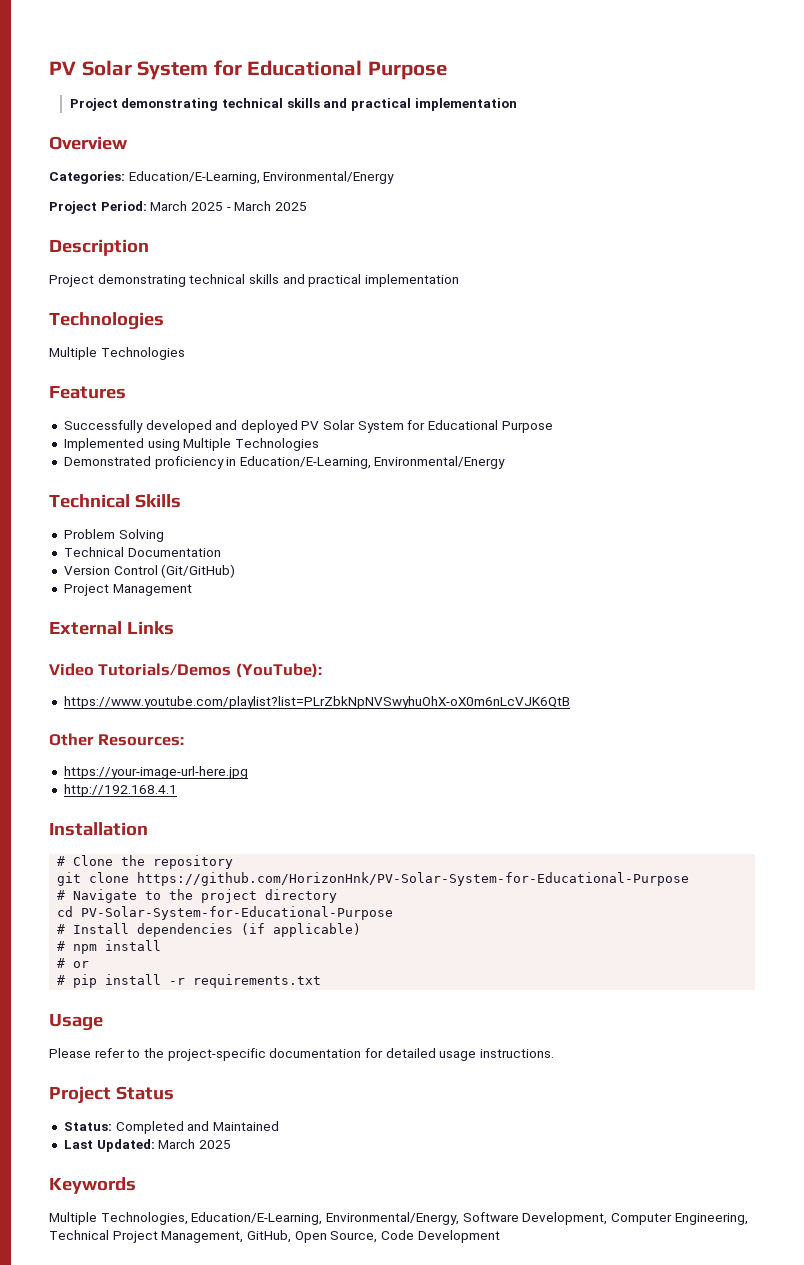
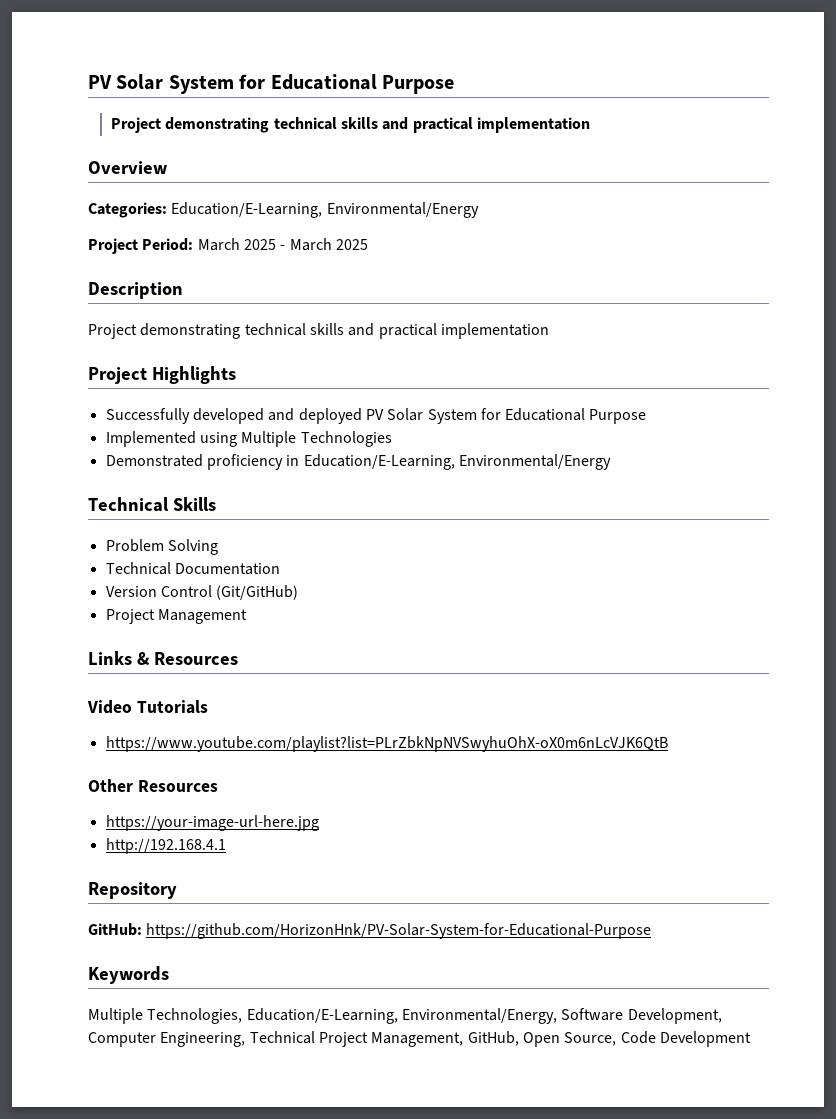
  Description
  Project demonstrating technical skills and practical implementation
- Technologies
- Multiple Technologies
- Features
+ Project Highlights
- External Links
+ Links & Resources
- Video Tutorials/Demos (YouTube):
+ Video Tutorials
- Other Resources:
+ Other Resources
- Installation
- # Clone the repository
- git clone https://github.com/HorizonHnk/PV-Solar-System-for-Educational-Purpose
- # Navigate to the project directory
- cd PV-Solar-System-for-Educational-Purpose
- # Install dependencies (if applicable)
- # npm install
- # or
- # pip install -r requirements.txt
- Usage
- Please refer to the project-specific documentation for detailed usage instructions.
- Project Status
- Status: Completed and Maintained
- Last Updated: March 2025
+ Repository
+ GitHub: https://github.com/HorizonHnk/PV-Solar-System-for-Educational-Purpose

